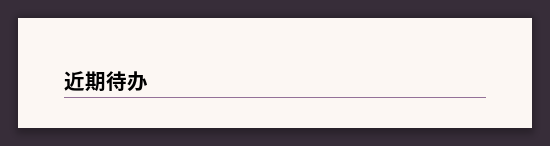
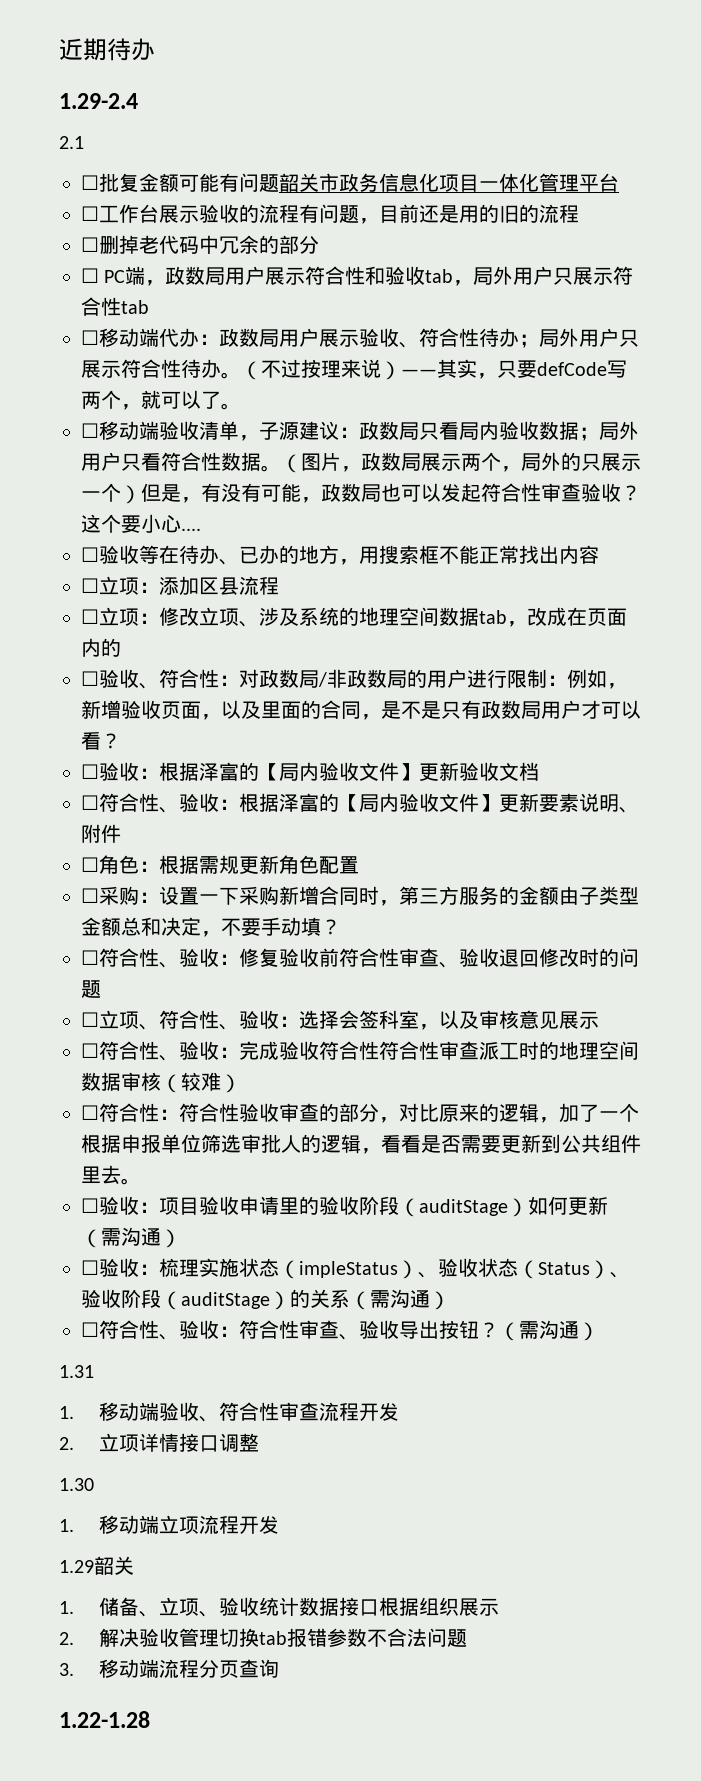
+ 1.29-2.4
+ 2.1
+ ☐批复金额可能有问题韶关市政务信息化项目一体化管理平台
+ ☐工作台展示验收的流程有问题，目前还是用的旧的流程
+ ☐删掉老代码中冗余的部分
+ ☐ PC端，政数局用户展示符合性和验收tab，局外用户只展示符合性tab
+ ☐移动端代办：政数局用户展示验收、符合性待办；局外用户只展示符合性待办。（不过按理来说）——其实，只要defCode写两个，就可以了。
+ ☐移动端验收清单，子源建议：政数局只看局内验收数据；局外用户只看符合性数据。（图片，政数局展示两个，局外的只展示一个）但是，有没有可能，政数局也可以发起符合性审查验收？这个要小心....
+ ☐验收等在待办、已办的地方，用搜索框不能正常找出内容
+ ☐立项：添加区县流程
+ ☐立项：修改立项、涉及系统的地理空间数据tab，改成在页面内的
+ ☐验收、符合性：对政数局/非政数局的用户进行限制：例如，新增验收页面，以及里面的合同，是不是只有政数局用户才可以看？
+ ☐验收：根据泽富的【局内验收文件】更新验收文档
+ ☐符合性、验收：根据泽富的【局内验收文件】更新要素说明、附件
+ ☐角色：根据需规更新角色配置
+ ☐采购：设置一下采购新增合同时，第三方服务的金额由子类型金额总和决定，不要手动填？
+ ☐符合性、验收：修复验收前符合性审查、验收退回修改时的问题
+ ☐立项、符合性、验收：选择会签科室，以及审核意见展示
+ ☐符合性、验收：完成验收符合性符合性审查派工时的地理空间数据审核（较难）
+ ☐符合性：符合性验收审查的部分，对比原来的逻辑，加了一个根据申报单位筛选审批人的逻辑，看看是否需要更新到公共组件里去。
+ ☐验收：项目验收申请里的验收阶段（auditStage）如何更新（需沟通）
+ ☐验收：梳理实施状态（impleStatus）、验收状态（Status）、验收阶段（auditStage）的关系（需沟通）
+ ☐符合性、验收：符合性审查、验收导出按钮？（需沟通）
+ 1.31
+ 1.移动端验收、符合性审查流程开发
+ 2.立项详情接口调整
+ 1.30
+ 1.移动端立项流程开发
+ 1.29韶关
+ 1.储备、立项、验收统计数据接口根据组织展示
+ 2.解决验收管理切换tab报错参数不合法问题
+ 3.移动端流程分页查询
+ 1.22-1.28

